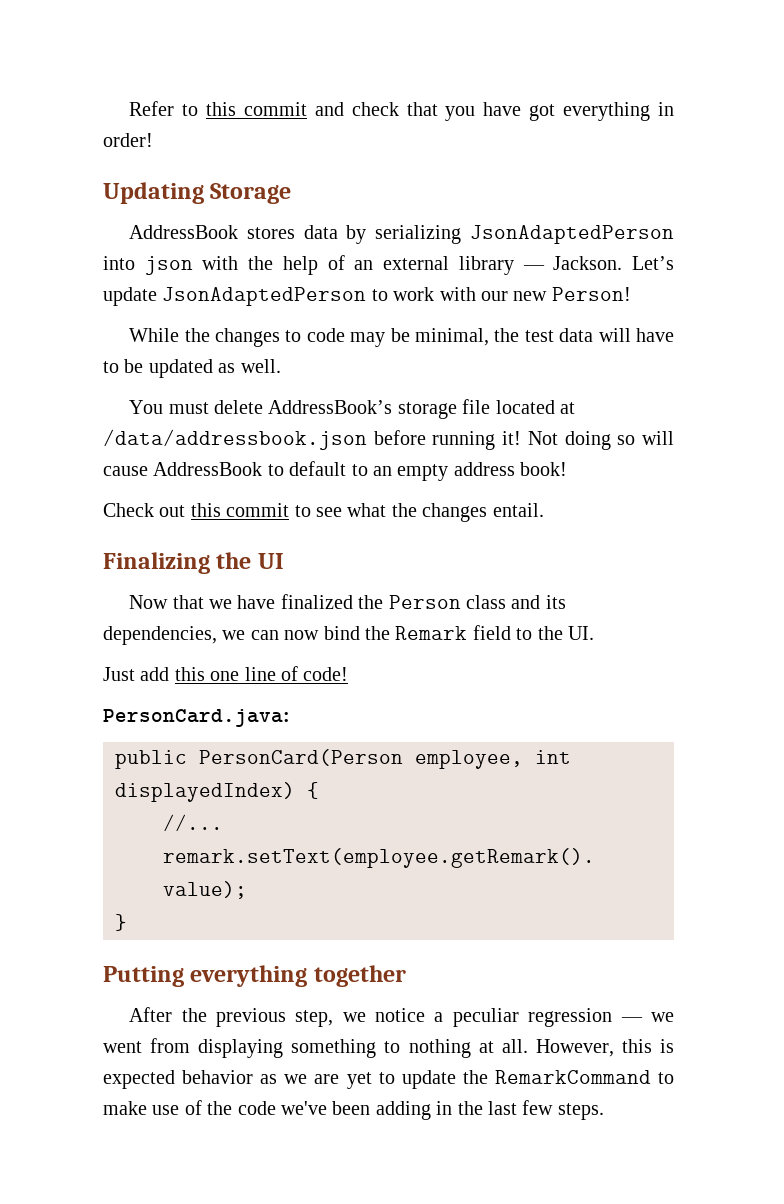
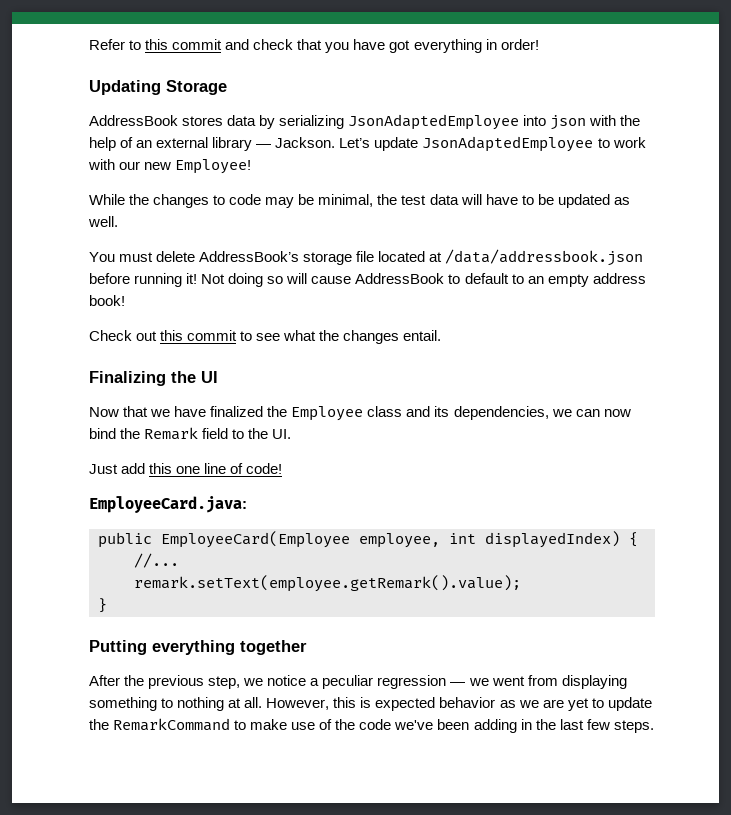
- AddressBook stores data by serializing JsonAdaptedPerson into json with the help of an external library — Jackson.
+ AddressBook stores data by serializing JsonAdaptedEmployee into json with the help of an external library — Jackson.
- Let’s update JsonAdaptedPerson to work with our new Person!
+ Let’s update JsonAdaptedEmployee to work with our new Employee!
- Now that we have finalized the Person class and its dependencies, we can now bind the Remark field to the UI.
+ Now that we have finalized the Employee class and its dependencies, we can now bind the Remark field to the UI.
- PersonCard.java:
+ EmployeeCard.java:
- public PersonCard(Person employee, int displayedIndex) {
+ public EmployeeCard(Employee employee, int displayedIndex) {

